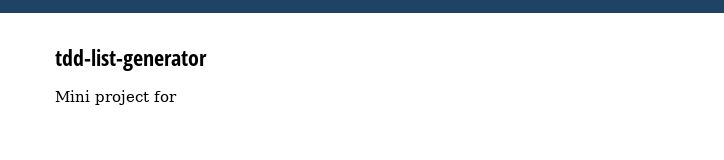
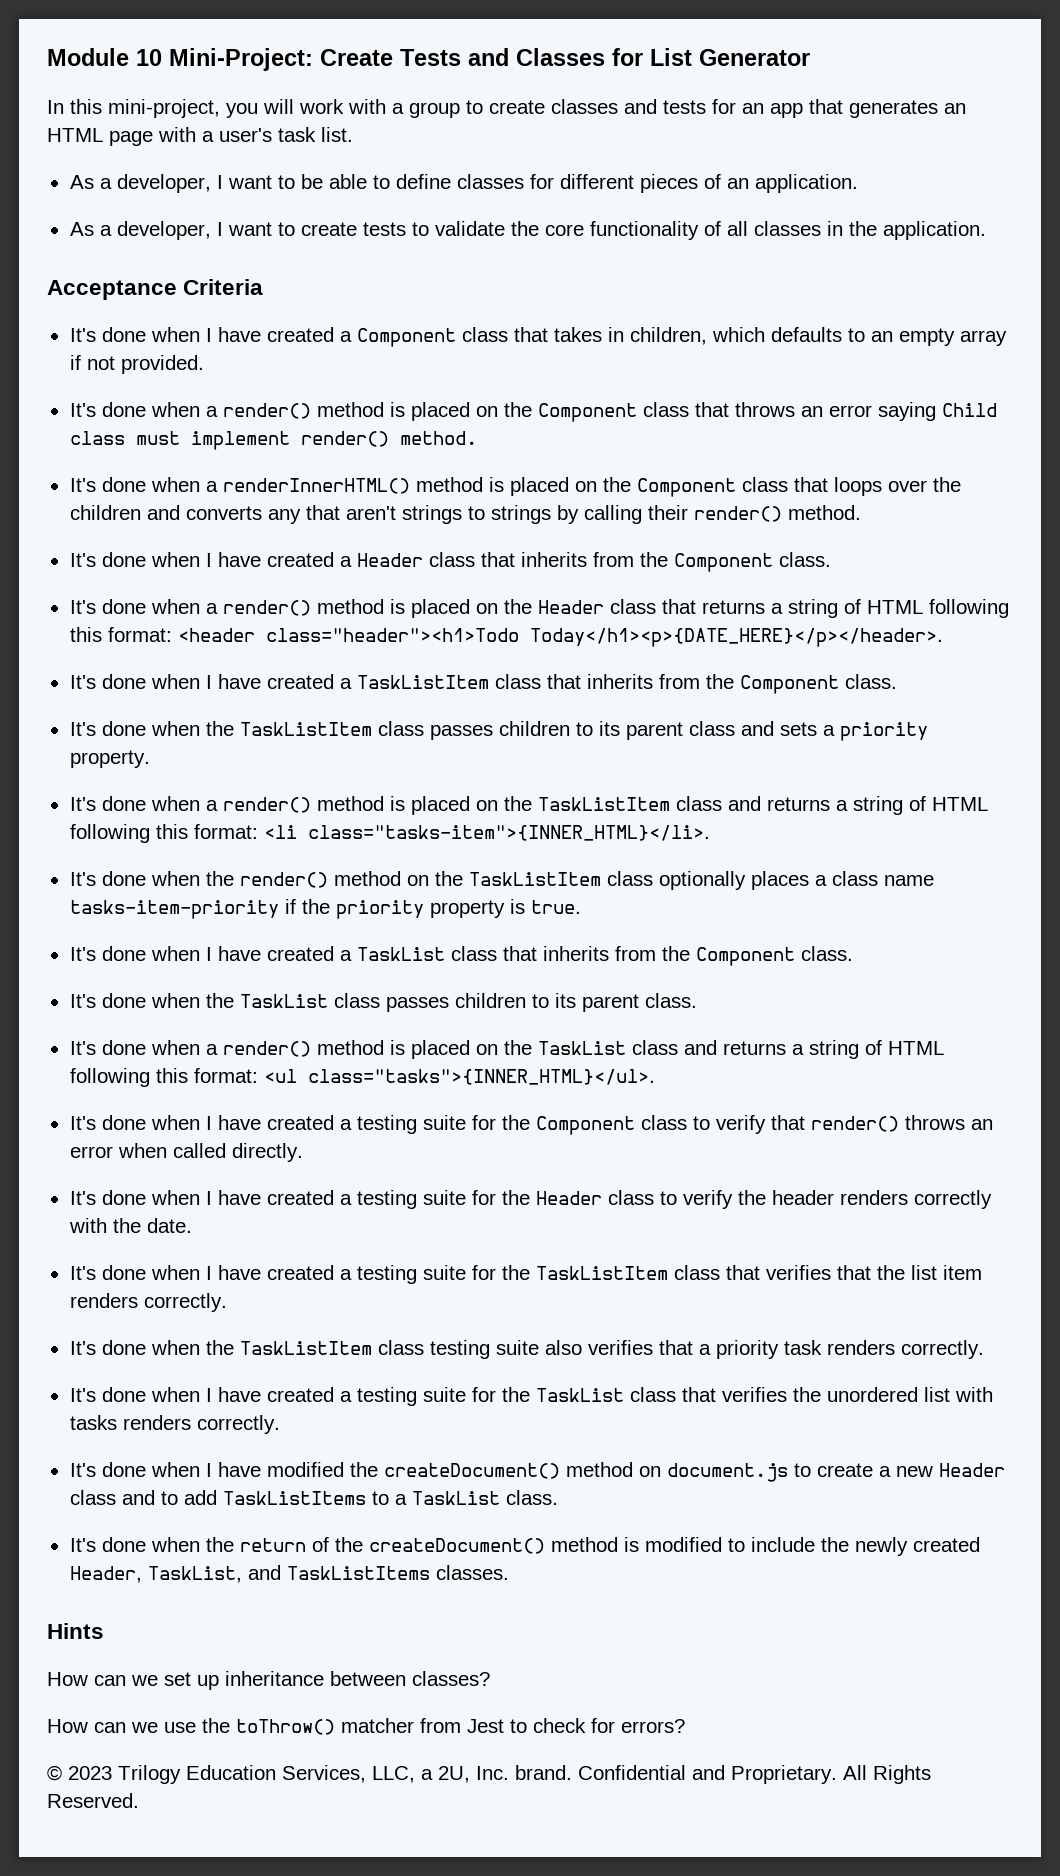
- tdd-list-generator
- Mini project for
+ Module 10 Mini-Project: Create Tests and Classes for List Generator
+ In this mini-project, you will work with a group to create classes and tests for an app that generates an HTML page with a user's task list.
+ As a developer, I want to be able to define classes for different pieces of an application.
+ As a developer, I want to create tests to validate the core functionality of all classes in the application.
+ Acceptance Criteria
+ It's done when I have created a Component class that takes in children, which defaults to an empty array if not provided.
+ It's done when a render() method is placed on the Component class that throws an error saying Child class must implement render() method.
+ It's done when a renderInnerHTML() method is placed on the Component class that loops over the children and converts any that aren't strings to strings by calling their render() method.
+ It's done when I have created a Header class that inherits from the Component class.
+ It's done when a render() method is placed on the Header class that returns a string of HTML following this format: <header class="header"><h1>Todo Today</h1><p>{DATE_HERE}</p></header>.
+ It's done when I have created a TaskListItem class that inherits from the Component class.
+ It's done when the TaskListItem class passes children to its parent class and sets a priority property.
+ It's done when a render() method is placed on the TaskListItem class and returns a string of HTML following this format: <li class="tasks-item">{INNER_HTML}</li>.
+ It's done when the render() method on the TaskListItem class optionally places a class name tasks-item-priority if the priority property is true.
+ It's done when I have created a TaskList class that inherits from the Component class.
+ It's done when the TaskList class passes children to its parent class.
+ It's done when a render() method is placed on the TaskList class and returns a string of HTML following this format: <ul class="tasks">{INNER_HTML}</ul>.
+ It's done when I have created a testing suite for the Component class to verify that render() throws an error when called directly.
+ It's done when I have created a testing suite for the Header class to verify the header renders correctly with the date.
+ It's done when I have created a testing suite for the TaskListItem class that verifies that the list item renders correctly.
+ It's done when the TaskListItem class testing suite also verifies that a priority task renders correctly.
+ It's done when I have created a testing suite for the TaskList class that verifies the unordered list with tasks renders correctly.
+ It's done when I have modified the createDocument() method on document.js to create a new Header class and to add TaskListItems to a TaskList class.
+ It's done when the return of the createDocument() method is modified to include the newly created Header, TaskList, and TaskListItems classes.
+ Hints
+ How can we set up inheritance between classes?
+ How can we use the toThrow() matcher from Jest to check for errors?
+ © 2023 Trilogy Education Services, LLC, a 2U, Inc. brand. Confidential and Proprietary. All Rights Reserved.

